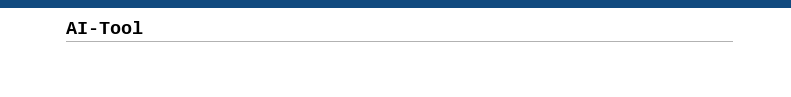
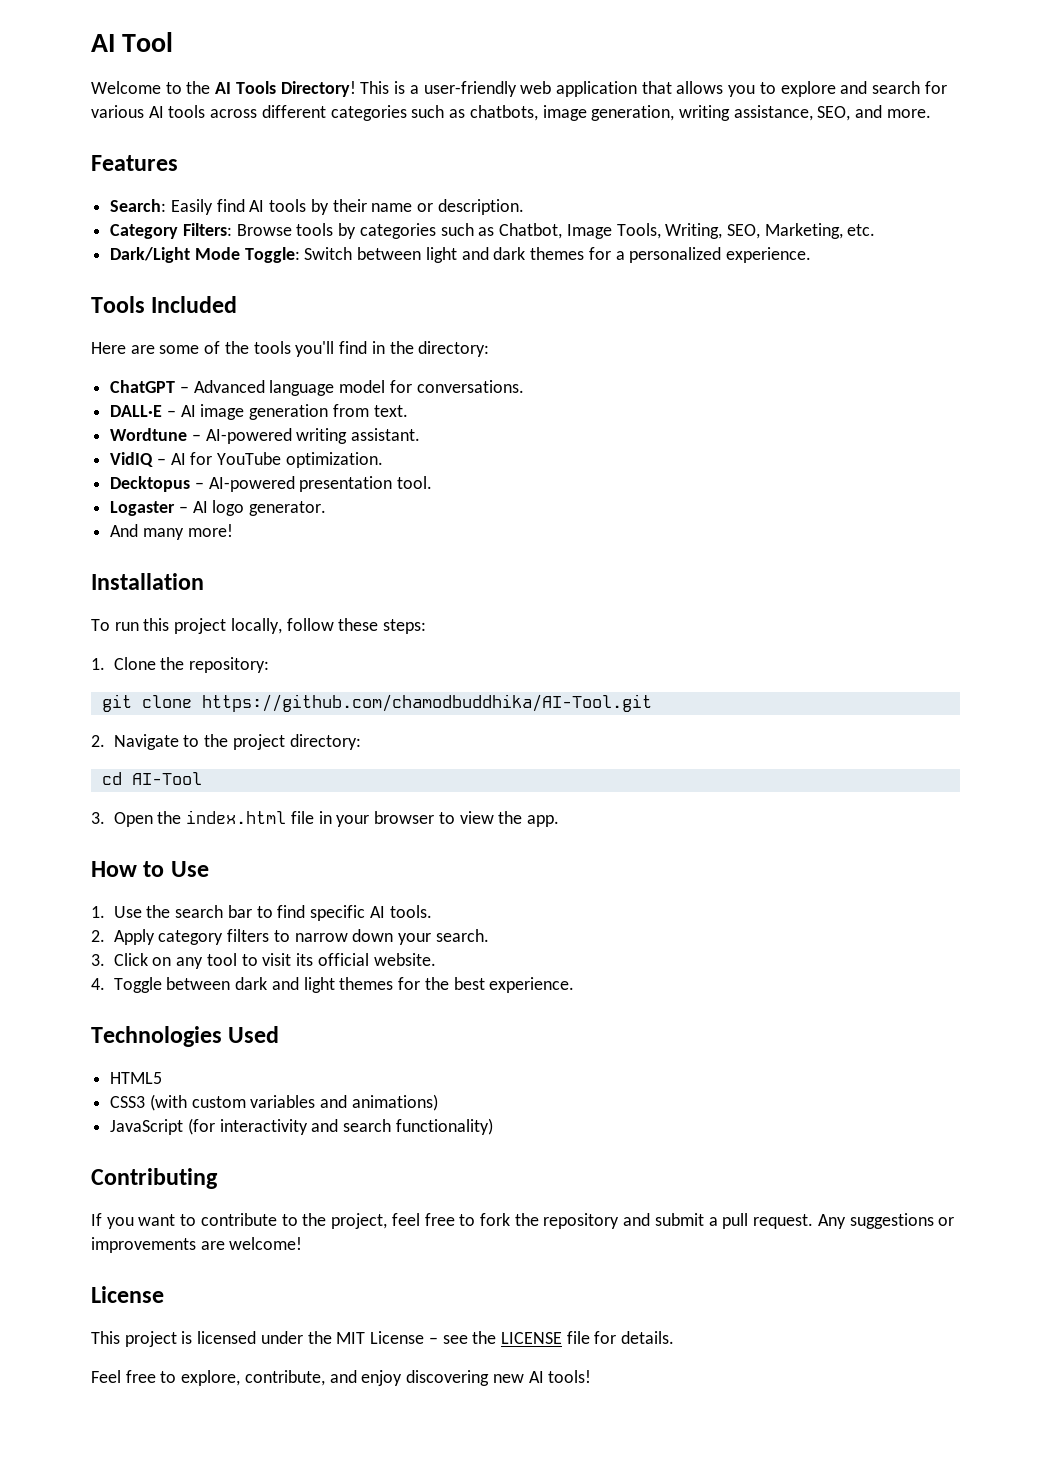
- AI-Tool
+ AI Tool
+ Welcome to the AI Tools Directory! This is a user-friendly web application that allows you to explore and search for various AI tools across different categories such as chatbots, image generation, writing assistance, SEO, and more.
+ Features
+ Search: Easily find AI tools by their name or description.
+ Category Filters: Browse tools by categories such as Chatbot, Image Tools, Writing, SEO, Marketing, etc.
+ Dark/Light Mode Toggle: Switch between light and dark themes for a personalized experience.
+ Tools Included
+ Here are some of the tools you'll find in the directory:
+ ChatGPT – Advanced language model for conversations.
+ DALL·E – AI image generation from text.
+ Wordtune – AI-powered writing assistant.
+ VidIQ – AI for YouTube optimization.
+ Decktopus – AI-powered presentation tool.
+ Logaster – AI logo generator.
+ And many more!
+ Installation
+ To run this project locally, follow these steps:
+ 1. Clone the repository:
+ git clone https://github.com/chamodbuddhika/AI-Tool.git
+ 2. Navigate to the project directory:
+ cd AI-Tool
+ 3. Open the index.html file in your browser to view the app.
+ How to Use
+ 1. Use the search bar to find specific AI tools.
+ 2. Apply category filters to narrow down your search.
+ 3. Click on any tool to visit its official website.
+ 4. Toggle between dark and light themes for the best experience.
+ Technologies Used
+ HTML5
+ CSS3 (with custom variables and animations)
+ JavaScript (for interactivity and search functionality)
+ Contributing
+ If you want to contribute to the project, feel free to fork the repository and submit a pull request. Any suggestions or improvements are welcome!
+ License
+ This project is licensed under the MIT License – see the LICENSE file for details.
+ Feel free to explore, contribute, and enjoy discovering new AI tools!

